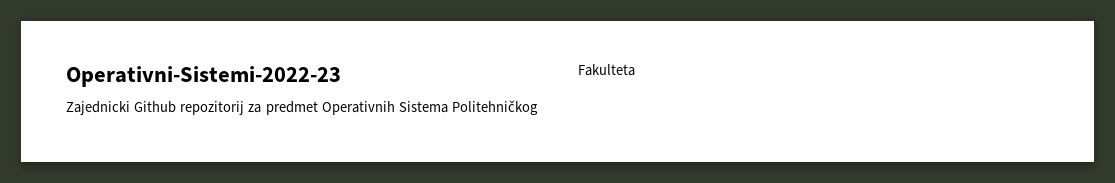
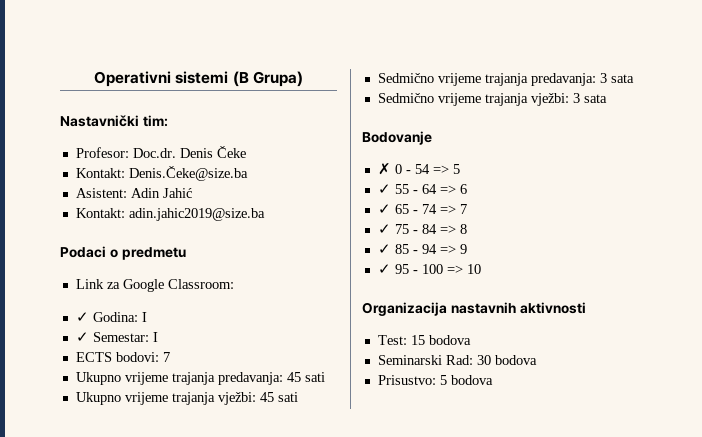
- Operativni-Sistemi-2022-23
- Zajednicki Github repozitorij za predmet Operativnih Sistema Politehničkog Fakulteta
+ Operativni sistemi (B Grupa)
+ Nastavnički tim:
+ Profesor: Doc.dr. Denis Čeke
+ Kontakt: Denis.Čeke@size.ba
+ Asistent: Adin Jahić
+ Kontakt: adin.jahic2019@size.ba
+ Podaci o predmetu
+ Link za Google Classroom:
+ ✓ Godina: I
+ ✓ Semestar: I
+ ECTS bodovi: 7
+ Ukupno vrijeme trajanja predavanja: 45 sati
+ Ukupno vrijeme trajanja vježbi: 45 sati
+ Sedmično vrijeme trajanja predavanja: 3 sata
+ Sedmično vrijeme trajanja vježbi: 3 sata
+ Bodovanje
+ ✗ 0 - 54 => 5
+ ✓ 55 - 64 => 6
+ ✓ 65 - 74 => 7
+ ✓ 75 - 84 => 8
+ ✓ 85 - 94 => 9
+ ✓ 95 - 100 => 10
+ Organizacija nastavnih aktivnosti
+ Test: 15 bodova
+ Seminarski Rad: 30 bodova
+ Prisustvo: 5 bodova

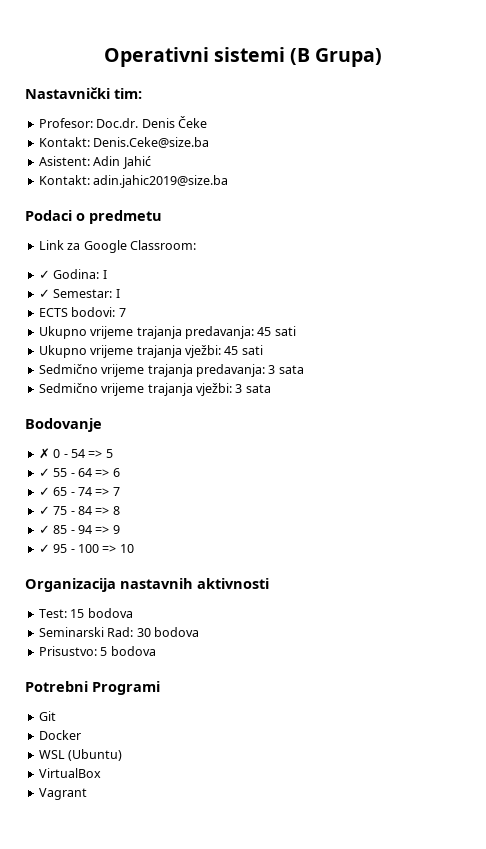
- Kontakt: Denis.Čeke@size.ba
+ Kontakt: Denis.Ceke@size.ba
+ Potrebni Programi
+ Git
+ Docker
+ WSL (Ubuntu)
+ VirtualBox
+ Vagrant

